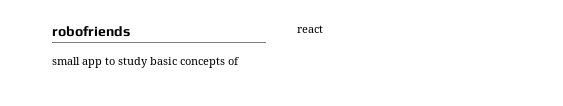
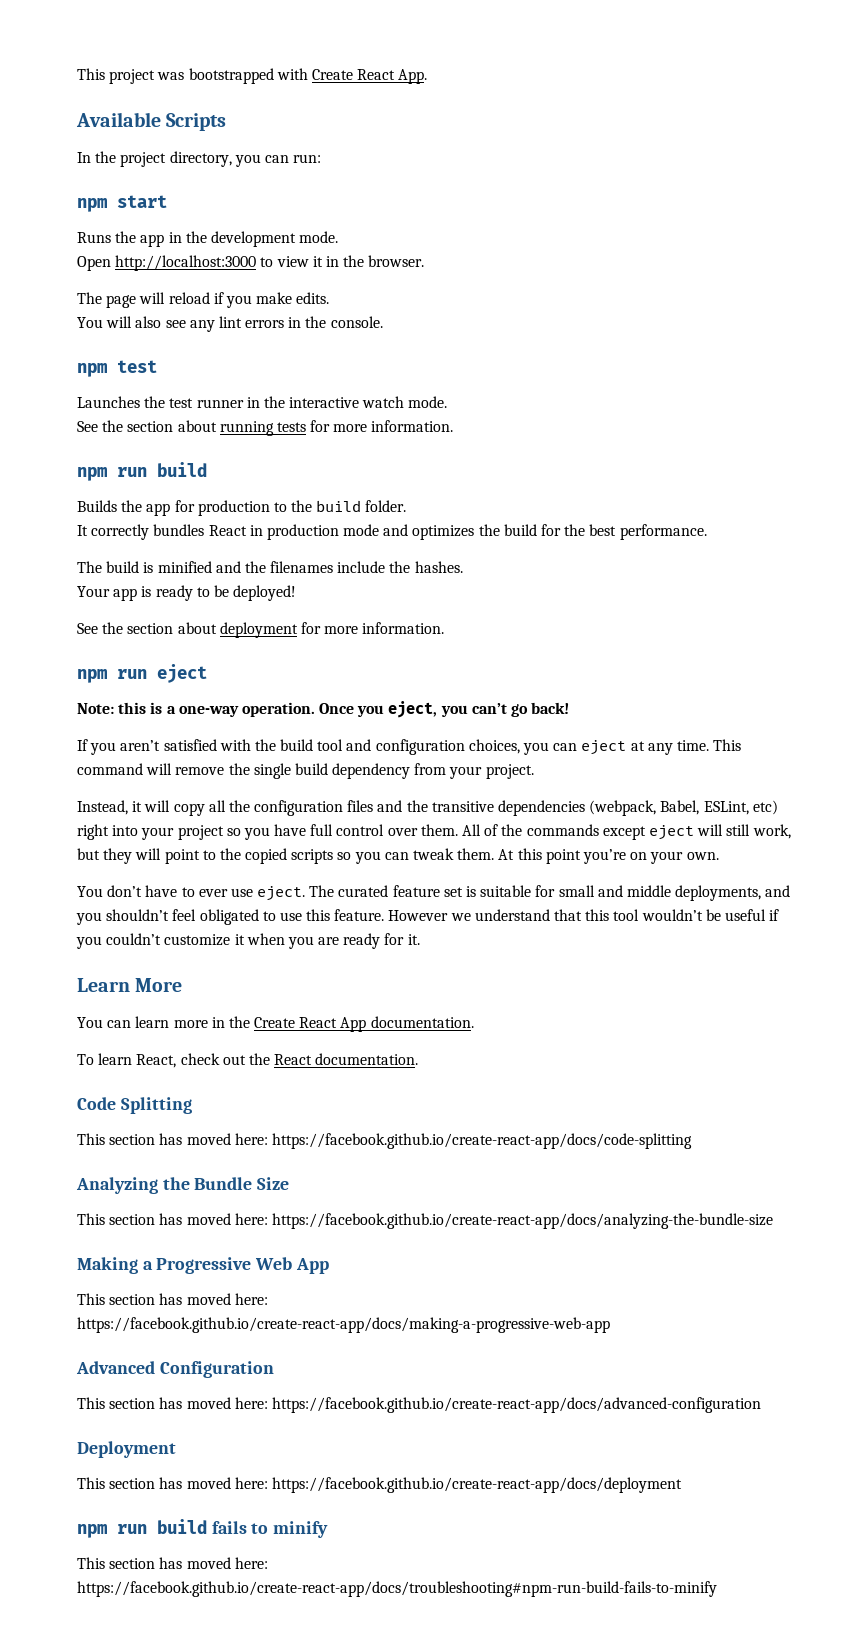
- robofriends
- small app to study basic concepts of react
+ This project was bootstrapped with Create React App.
+ Available Scripts
+ In the project directory, you can run:
+ npm start
+ Runs the app in the development mode.
+ Open http://localhost:3000 to view it in the browser.
+ The page will reload if you make edits.
+ You will also see any lint errors in the console.
+ npm test
+ Launches the test runner in the interactive watch mode.
+ See the section about running tests for more information.
+ npm run build
+ Builds the app for production to the build folder.
+ It correctly bundles React in production mode and optimizes the build for the best performance.
+ The build is minified and the filenames include the hashes.
+ Your app is ready to be deployed!
+ See the section about deployment for more information.
+ npm run eject
+ Note: this is a one-way operation. Once you eject, you can’t go back!
+ If you aren’t satisfied with the build tool and configuration choices, you can eject at any time. This command will remove the single build dependency from your project.
+ Instead, it will copy all the configuration files and the transitive dependencies (webpack, Babel, ESLint, etc) right into your project so you have full control over them. All of the commands except eject will still work, but they will point to the copied scripts so you can tweak them. At this point you’re on your own.
+ You don’t have to ever use eject. The curated feature set is suitable for small and middle deployments, and you shouldn’t feel obligated to use this feature. However we understand that this tool wouldn’t be useful if you couldn’t customize it when you are ready for it.
+ Learn More
+ You can learn more in the Create React App documentation.
+ To learn React, check out the React documentation.
+ Code Splitting
+ This section has moved here: https://facebook.github.io/create-react-app/docs/code-splitting
+ Analyzing the Bundle Size
+ This section has moved here: https://facebook.github.io/create-react-app/docs/analyzing-the-bundle-size
+ Making a Progressive Web App
+ This section has moved here: https://facebook.github.io/create-react-app/docs/making-a-progressive-web-app
+ Advanced Configuration
+ This section has moved here: https://facebook.github.io/create-react-app/docs/advanced-configuration
+ Deployment
+ This section has moved here: https://facebook.github.io/create-react-app/docs/deployment
+ npm run build fails to minify
+ This section has moved here: https://facebook.github.io/create-react-app/docs/troubleshooting#npm-run-build-fails-to-minify

